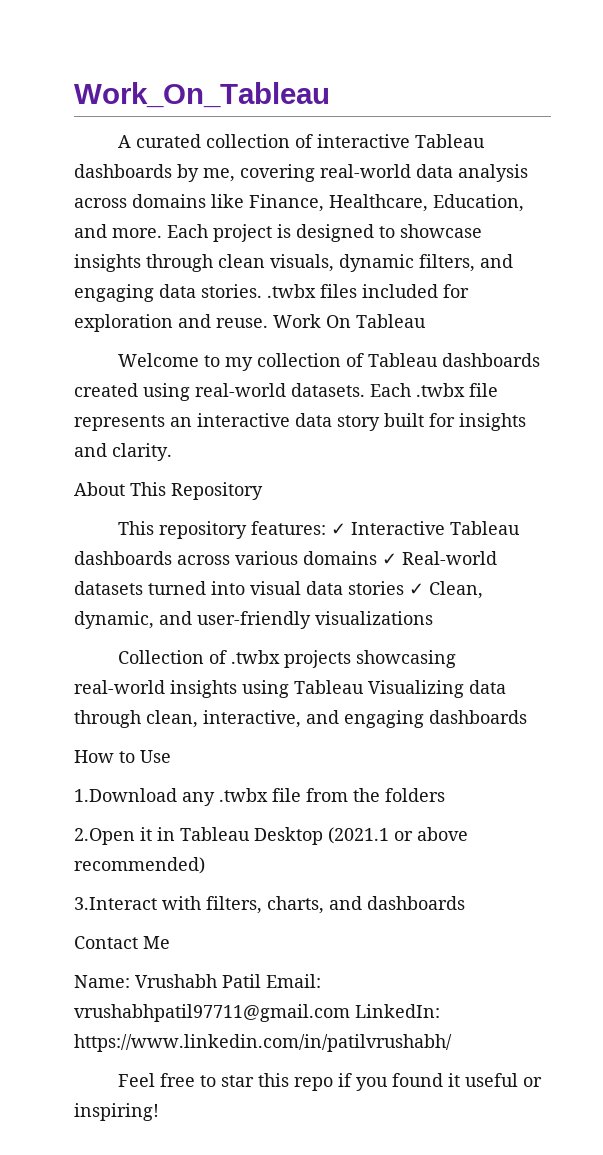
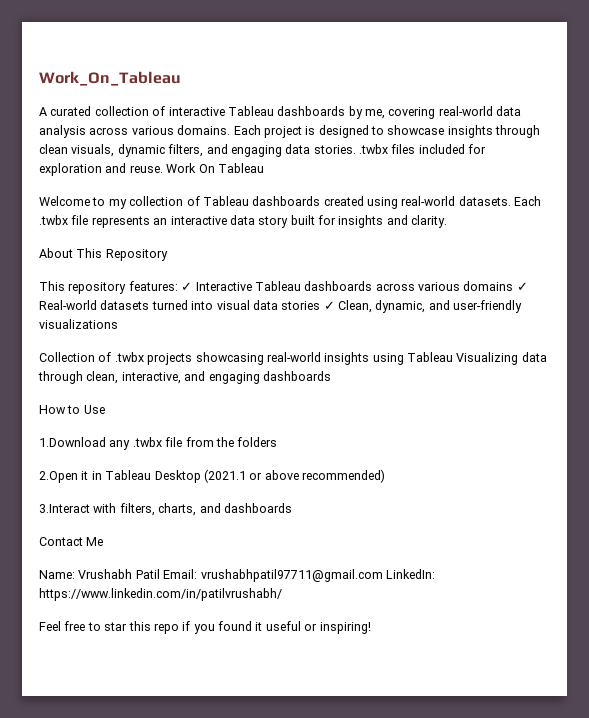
- A curated collection of interactive Tableau dashboards by me, covering real-world data analysis across domains like Finance, Healthcare, Education, and more.
+ A curated collection of interactive Tableau dashboards by me, covering real-world data analysis across various domains.

